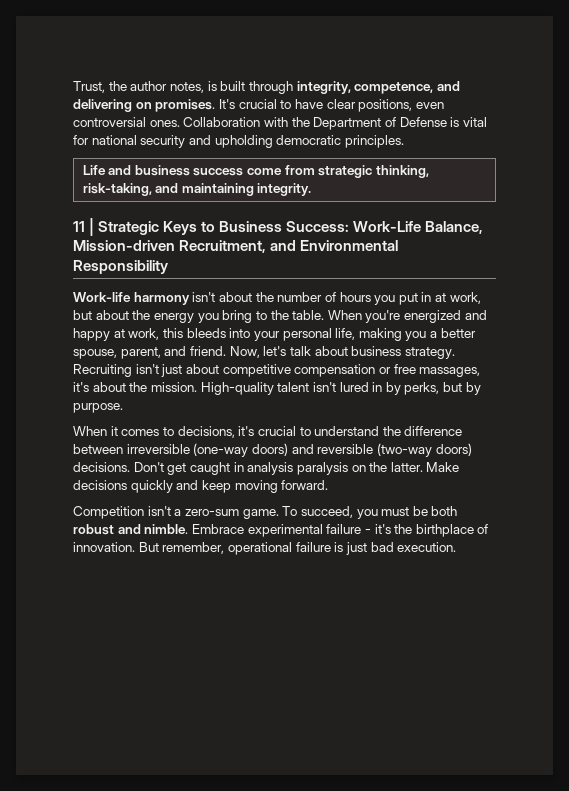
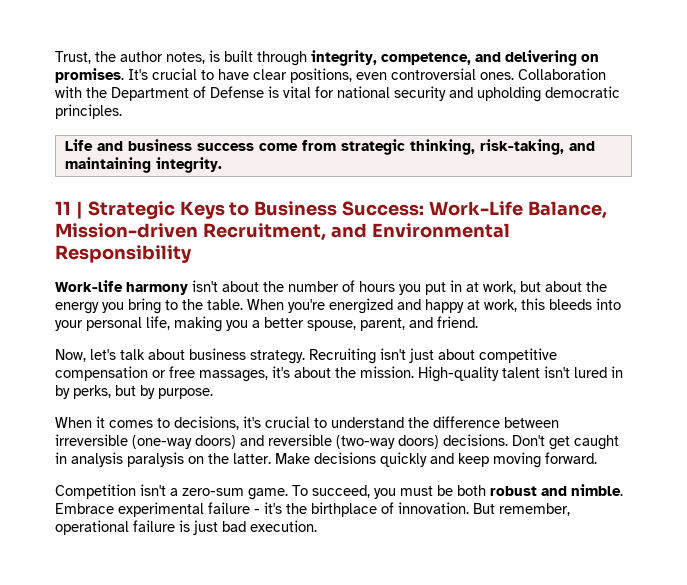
- When you're energized and happy at work, this bleeds into your personal life, making you a better spouse, parent, and friend. Now, let's talk about business strategy.
+ When you're energized and happy at work, this bleeds into your personal life, making you a better spouse, parent, and friend.
+ Now, let's talk about business strategy.

